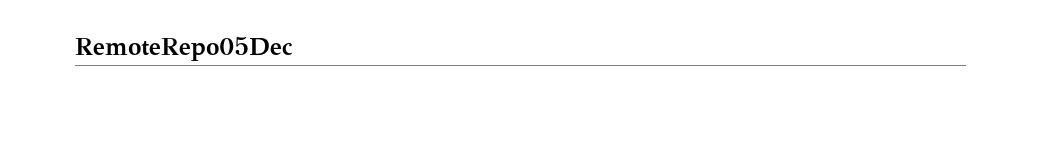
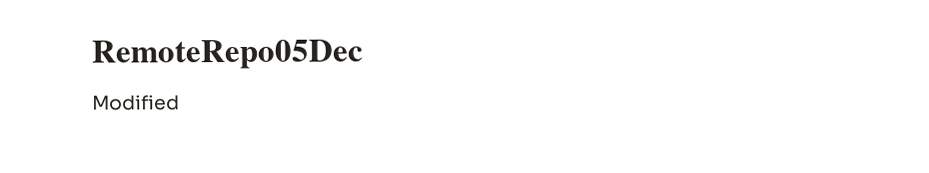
+ Modified

